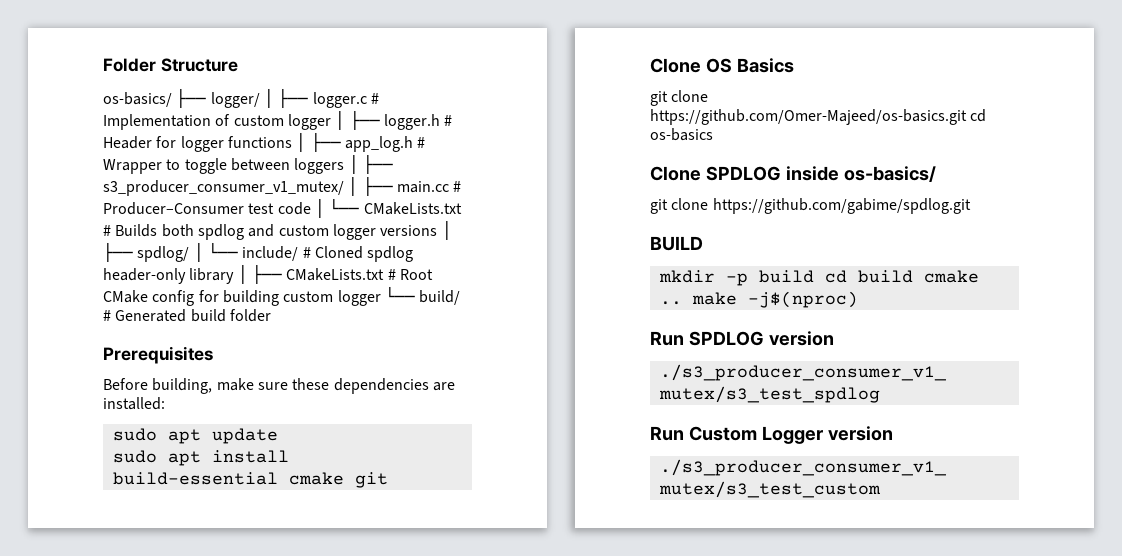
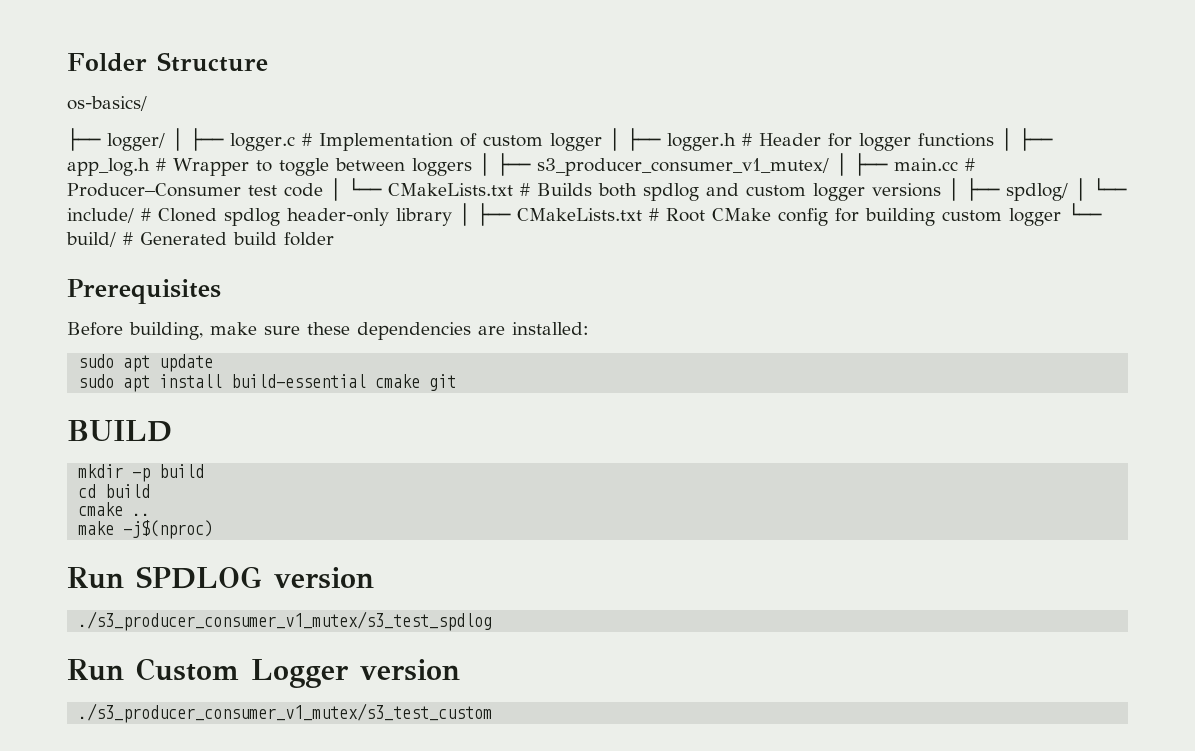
- os-basics/ ├── logger/ │ ├── logger.c # Implementation of custom logger │ ├── logger.h # Header for logger functions │ ├── app_log.h # Wrapper to toggle between loggers │ ├── s3_producer_consumer_v1_mutex/ │ ├── main.cc # Producer–Consumer test code │ └── CMakeLists.txt # Builds both spdlog and custom logger versions │ ├── spdlog/ │ └── include/ # Cloned spdlog header-only library │ ├── CMakeLists.txt # Root CMake config for building custom logger └── build/ # Generated build folder
+ os-basics/
+ ├── logger/ │ ├── logger.c # Implementation of custom logger │ ├── logger.h # Header for logger functions │ ├── app_log.h # Wrapper to toggle between loggers │ ├── s3_producer_consumer_v1_mutex/ │ ├── main.cc # Producer–Consumer test code │ └── CMakeLists.txt # Builds both spdlog and custom logger versions │ ├── spdlog/ │ └── include/ # Cloned spdlog header-only library │ ├── CMakeLists.txt # Root CMake config for building custom logger └── build/ # Generated build folder
- Clone OS Basics
- git clone https://github.com/Omer-Majeed/os-basics.git cd os-basics
- Clone SPDLOG inside os-basics/
- git clone https://github.com/gabime/spdlog.git
- mkdir -p build cd build cmake .. make -j$(nproc)
+ mkdir -p build
+ cd build
+ cmake ..
+ make -j$(nproc)

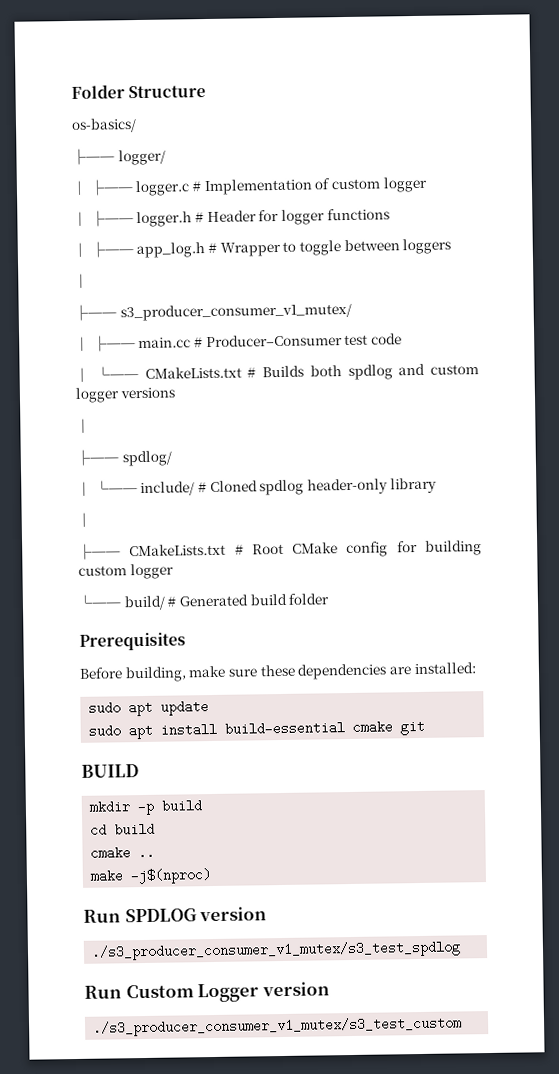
- ├── logger/ │ ├── logger.c # Implementation of custom logger │ ├── logger.h # Header for logger functions │ ├── app_log.h # Wrapper to toggle between loggers │ ├── s3_producer_consumer_v1_mutex/ │ ├── main.cc # Producer–Consumer test code │ └── CMakeLists.txt # Builds both spdlog and custom logger versions │ ├── spdlog/ │ └── include/ # Cloned spdlog header-only library │ ├── CMakeLists.txt # Root CMake config for building custom logger └── build/ # Generated build folder
+ ├── logger/
+ │ ├── logger.c # Implementation of custom logger
+ │ ├── logger.h # Header for logger functions
+ │ ├── app_log.h # Wrapper to toggle between loggers
+ │
+ ├── s3_producer_consumer_v1_mutex/
+ │ ├── main.cc # Producer–Consumer test code
+ │ └── CMakeLists.txt # Builds both spdlog and custom logger versions
+ │
+ ├── spdlog/
+ │ └── include/ # Cloned spdlog header-only library
+ │
+ ├── CMakeLists.txt # Root CMake config for building custom logger
+ └── build/ # Generated build folder

